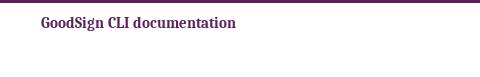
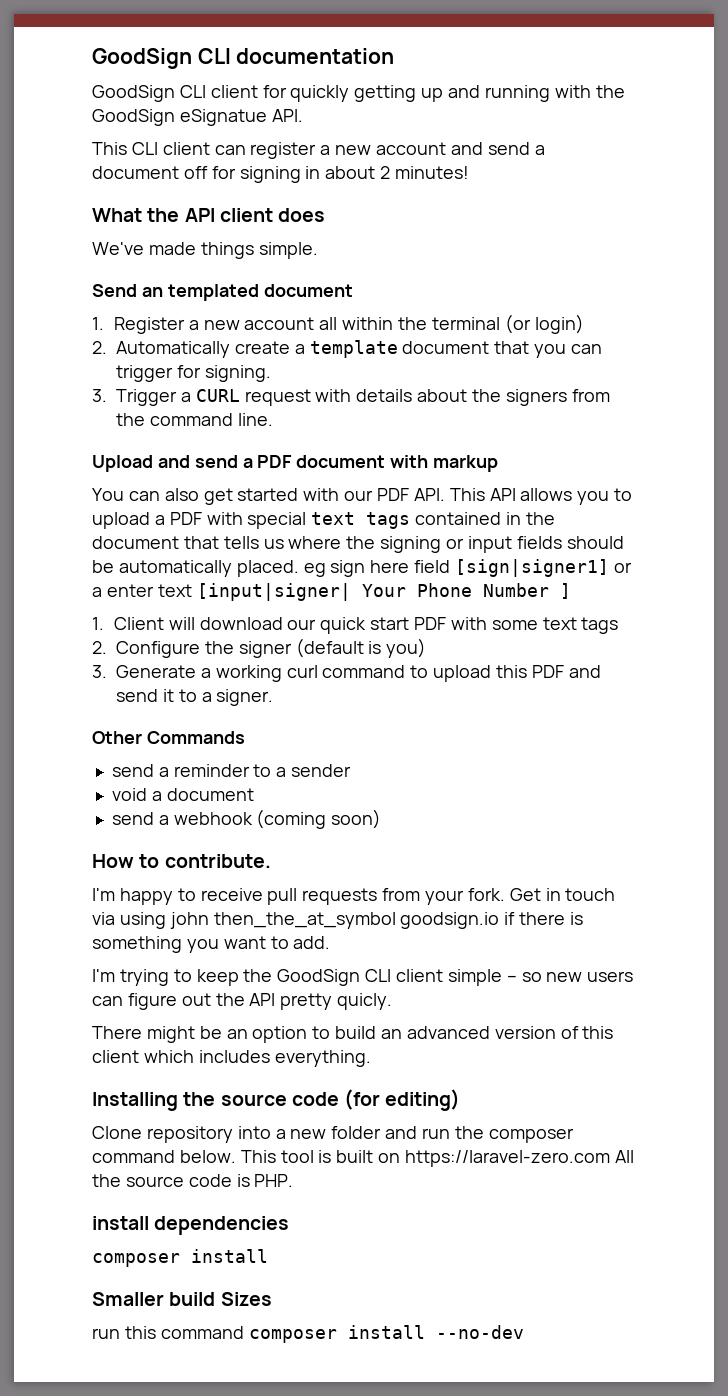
+ GoodSign CLI client for quickly getting up and running with the GoodSign eSignatue API.
+ This CLI client can register a new account and send a document off for signing in about 2 minutes!
+ What the API client does
+ We've made things simple.
+ Send an templated document
+ 1. Register a new account all within the terminal (or login)
+ 2. Automatically create a template document that you can trigger for signing.
+ 3. Trigger a CURL request with details about the signers from the command line.
+ Upload and send a PDF document with markup
+ You can also get started with our PDF API. This API allows you to upload a PDF with special text tags contained in the document that tells us where the signing or input fields should be automatically placed. eg sign here field [sign|signer1] or a enter text [input|signer| Your Phone Number ]
+ 1. Client will download our quick start PDF with some text tags
+ 2. Configure the signer (default is you)
+ 3. Generate a working curl command to upload this PDF and send it to a signer.
+ Other Commands
+ send a reminder to a sender
+ void a document
+ send a webhook (coming soon)
+ How to contribute.
+ I'm happy to receive pull requests from your fork. Get in touch via using john then_the_at_symbol goodsign.io if there is something you want to add.
+ I'm trying to keep the GoodSign CLI client simple – so new users can figure out the API pretty quicly.
+ There might be an option to build an advanced version of this client which includes everything.
+ Installing the source code (for editing)
+ Clone repository into a new folder and run the composer command below. This tool is built on https://laravel-zero.com All the source code is PHP.
+ install dependencies
+ composer install
+ Smaller build Sizes
+ run this command composer install --no-dev

